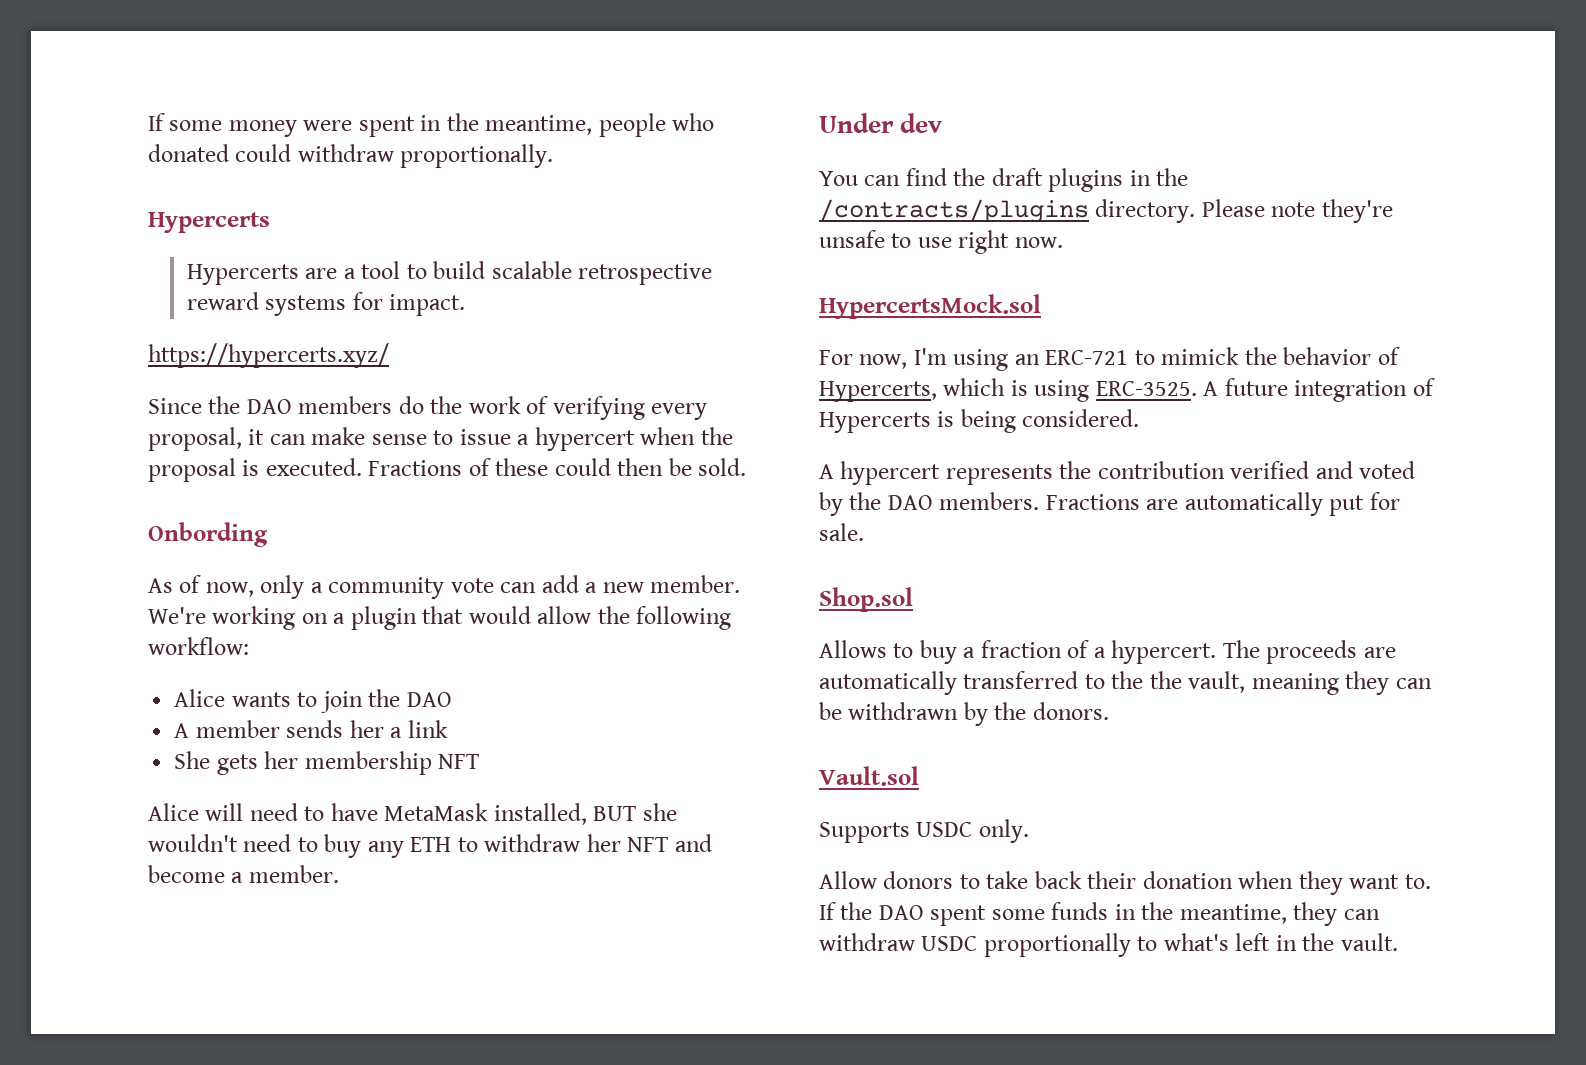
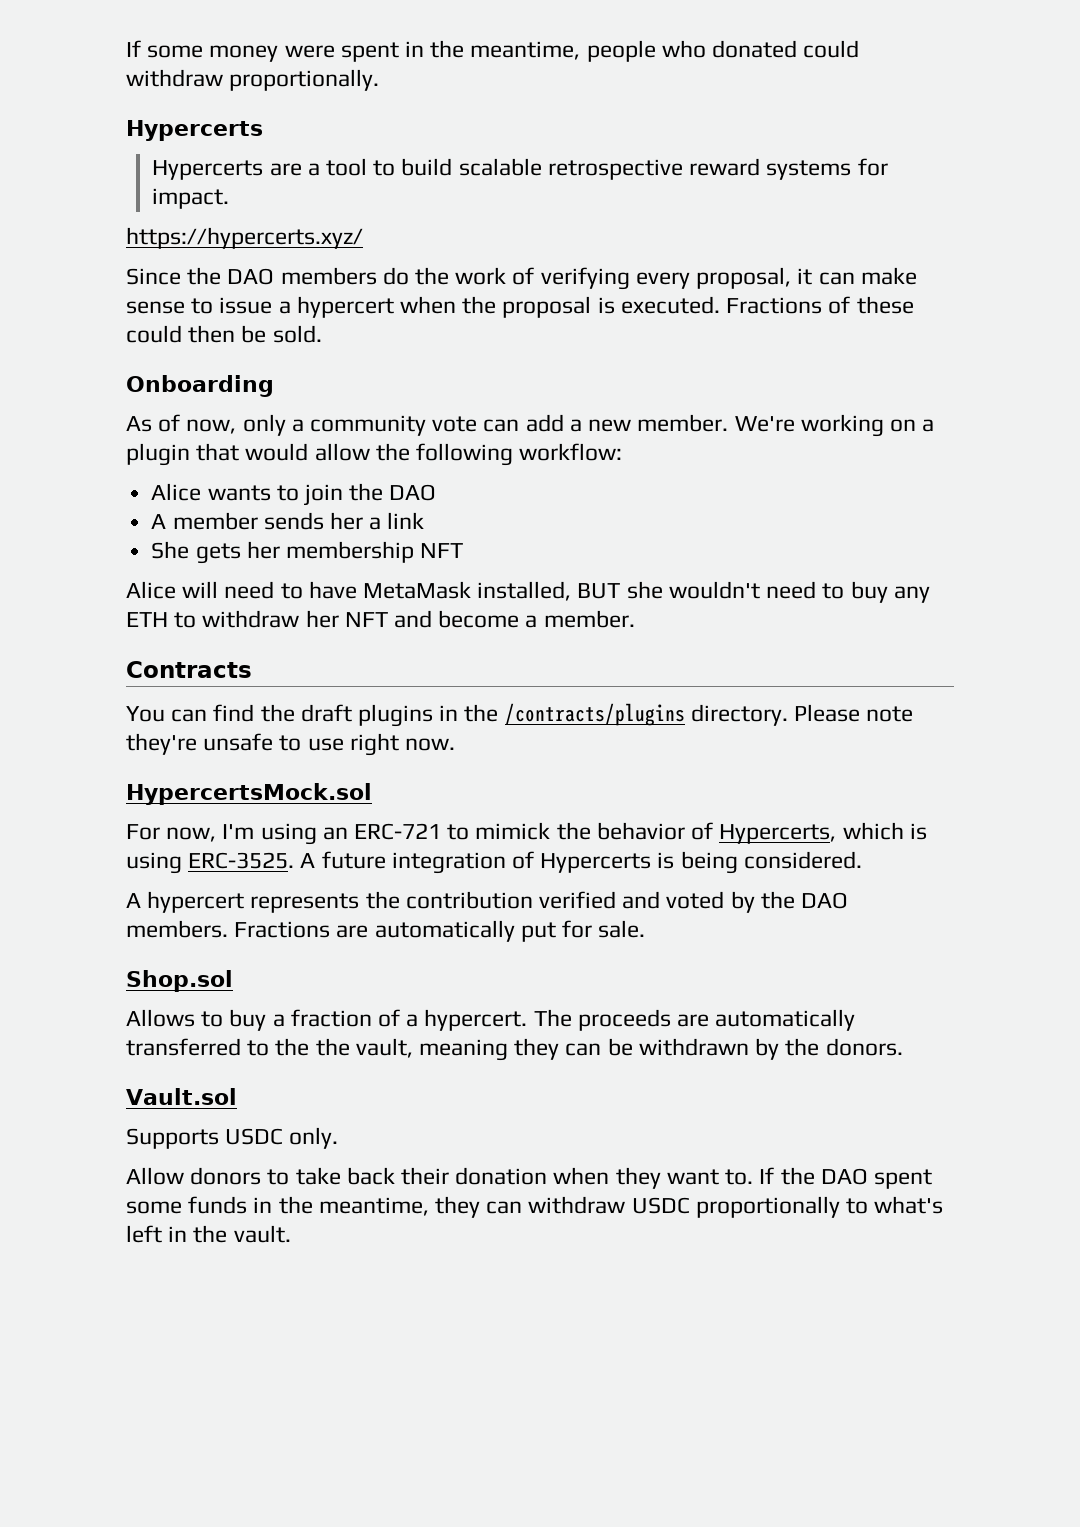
- Onbording
+ Onboarding
- Under dev
+ Contracts

